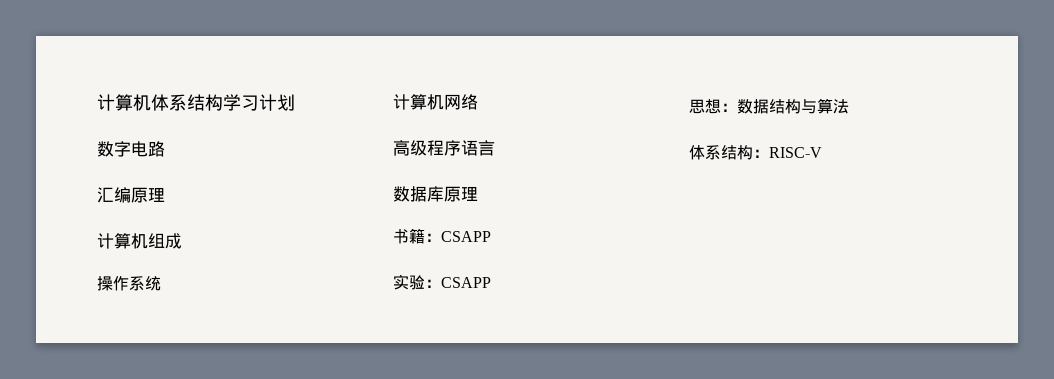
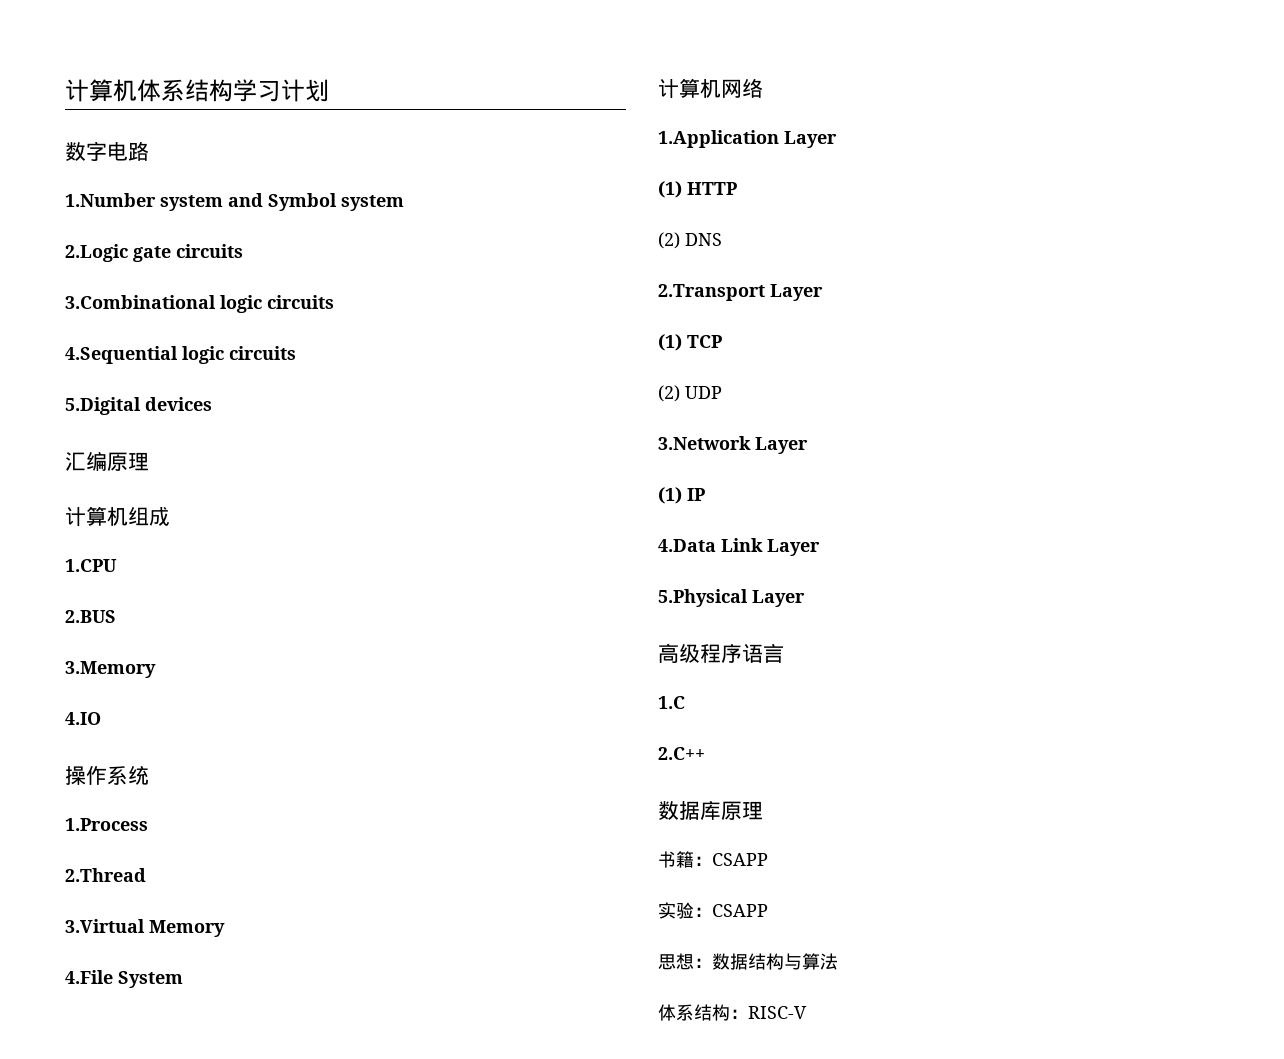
+ 1.Number system and Symbol system
+ 2.Logic gate circuits
+ 3.Combinational logic circuits
+ 4.Sequential logic circuits
+ 5.Digital devices
+ 1.CPU
+ 2.BUS
+ 3.Memory
+ 4.IO
  操作系统
+ 1.Process
+ 2.Thread
+ 3.Virtual Memory
+ 4.File System
  计算机网络
+ 1.Application Layer
+ (1) HTTP
+ (2) DNS
+ 2.Transport Layer
+ (1) TCP
+ (2) UDP
+ 3.Network Layer
+ (1) IP
+ 4.Data Link Layer
+ 5.Physical Layer
+ 1.C
+ 2.C++

